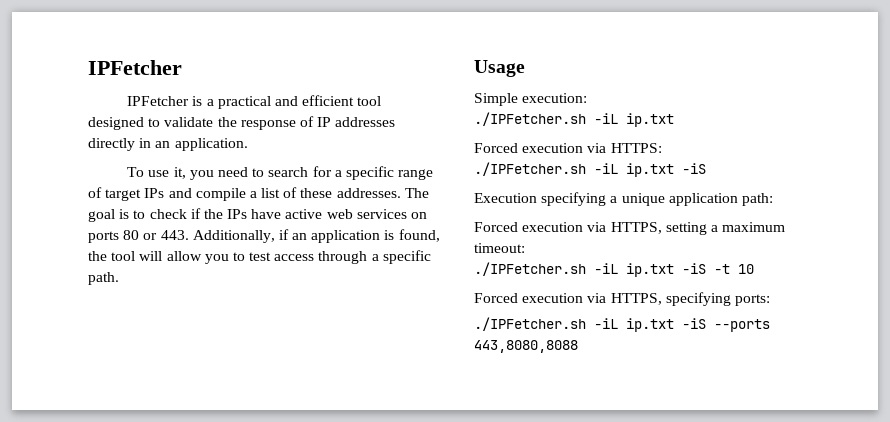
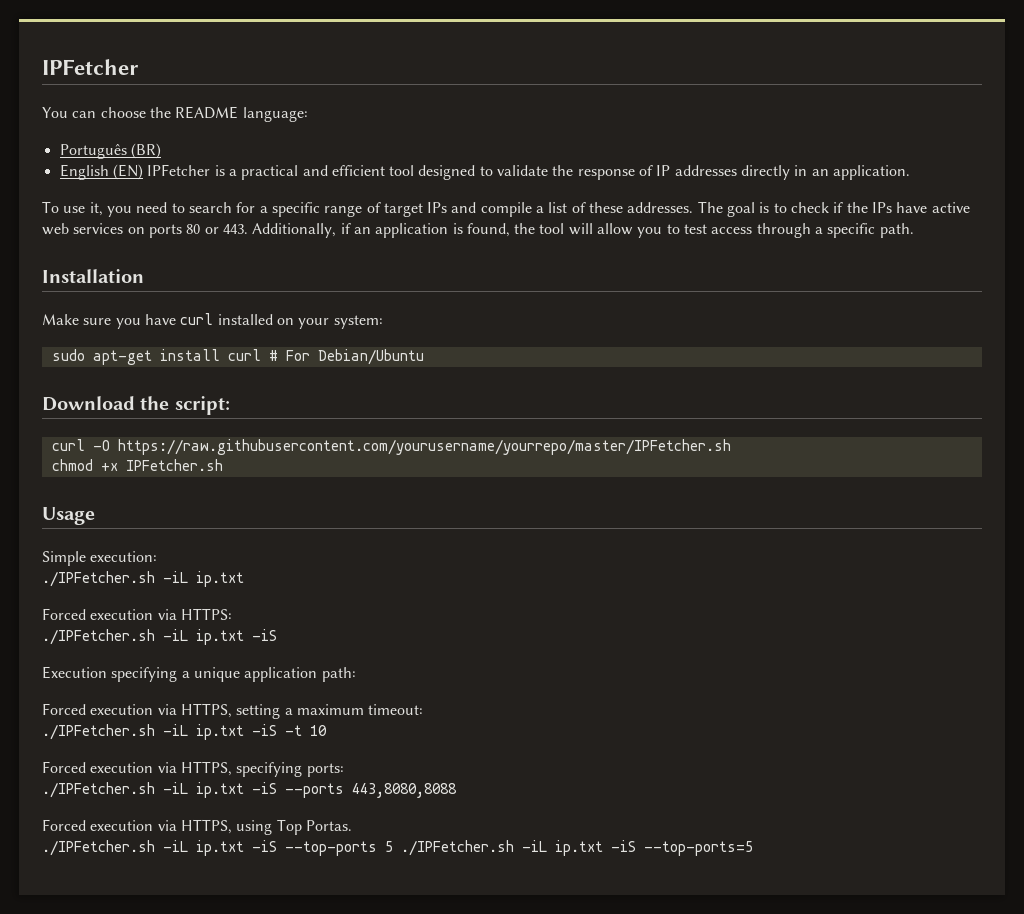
- IPFetcher is a practical and efficient tool designed to validate the response of IP addresses directly in an application.
+ You can choose the README language:
+ Português (BR)
+ English (EN) IPFetcher is a practical and efficient tool designed to validate the response of IP addresses directly in an application.
+ Installation
+ Make sure you have curl installed on your system:
+ sudo apt-get install curl # For Debian/Ubuntu
+ Download the script:
+ curl -O https://raw.githubusercontent.com/yourusername/yourrepo/master/IPFetcher.sh
+ chmod +x IPFetcher.sh
+ Forced execution via HTTPS, using Top Portas.
+ ./IPFetcher.sh -iL ip.txt -iS --top-ports 5 ./IPFetcher.sh -iL ip.txt -iS --top-ports=5

